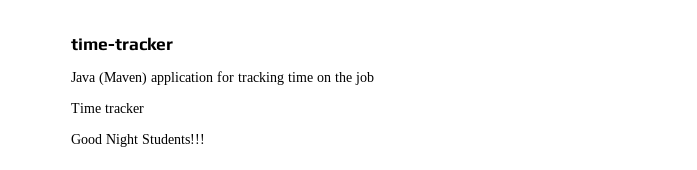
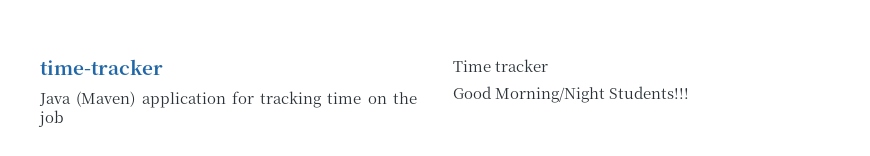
- Good Night Students!!!
+ Good Morning/Night Students!!!

